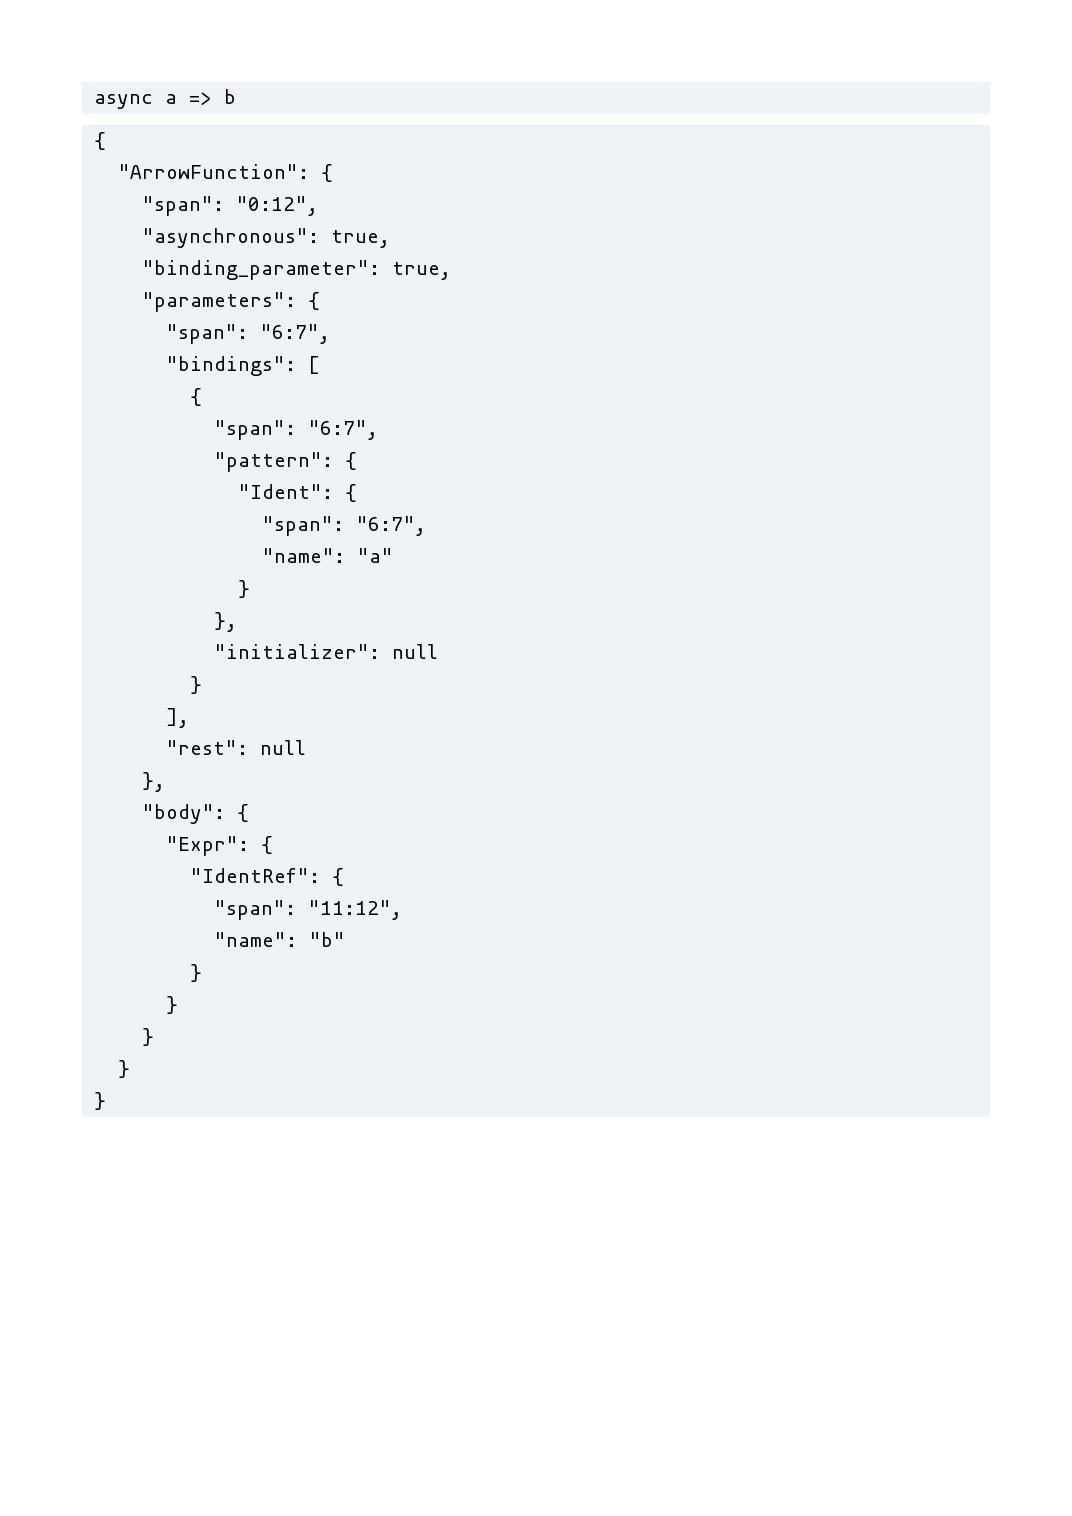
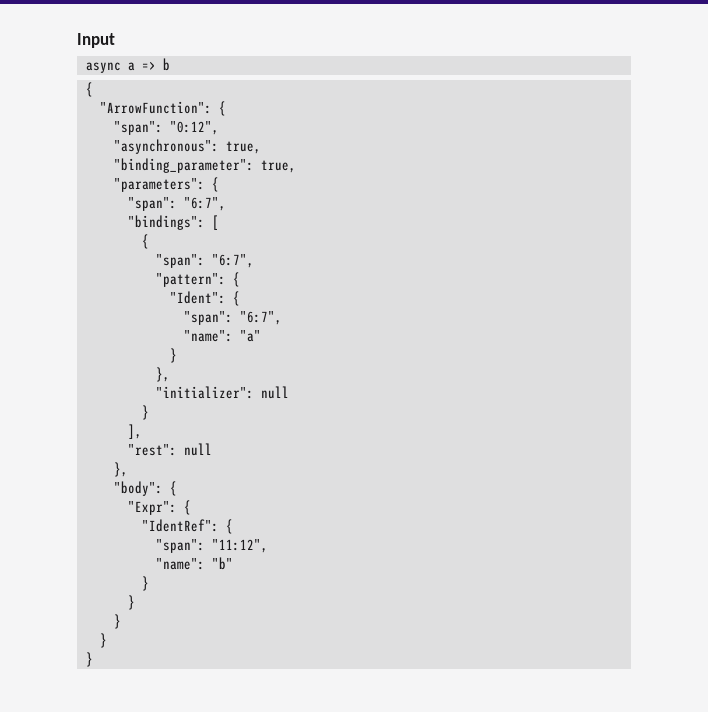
+ Input

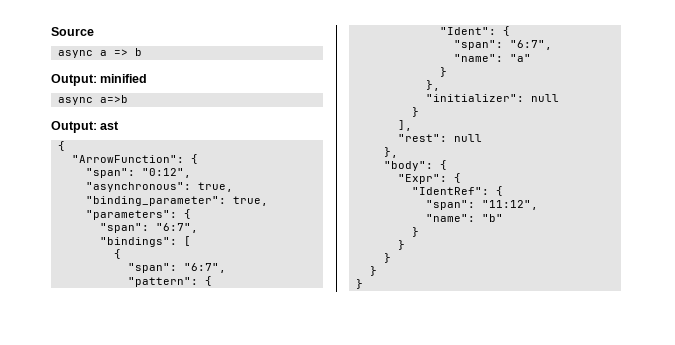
- Input
+ Source
+ Output: minified
+ async a=>b
+ Output: ast

